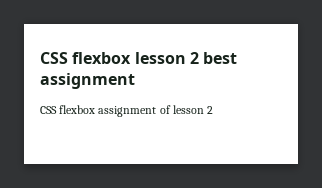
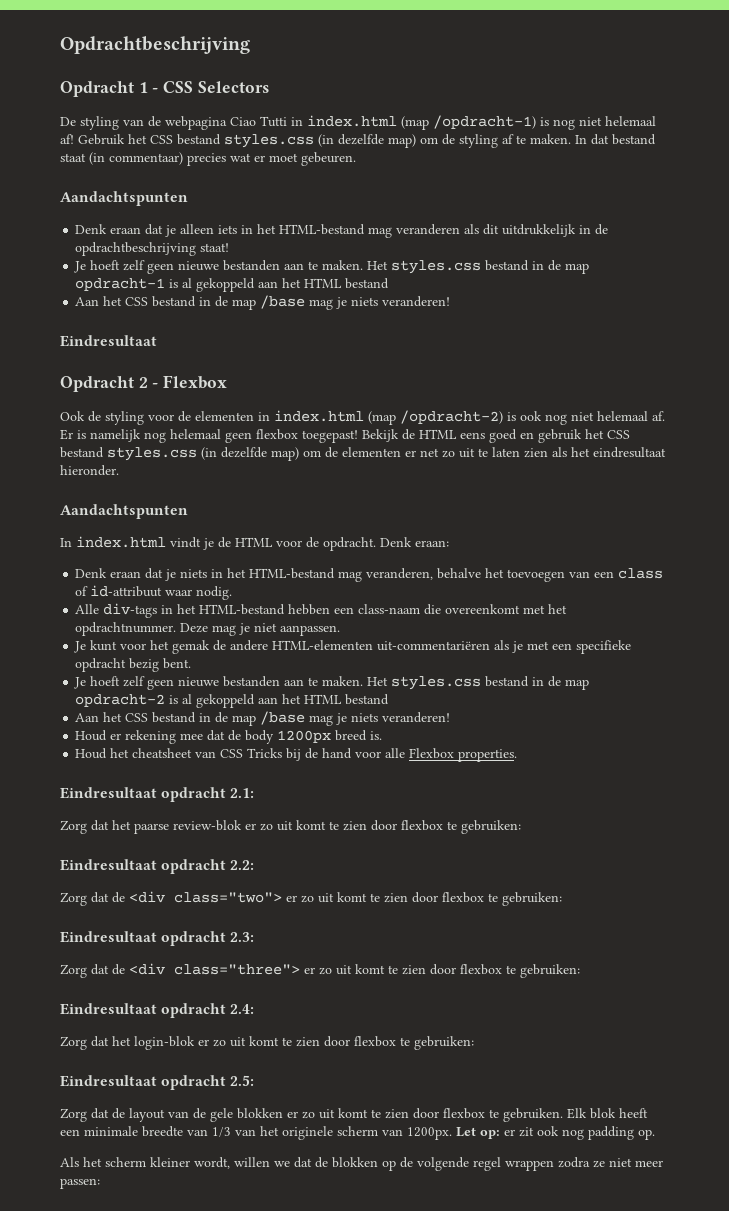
- CSS flexbox lesson 2 best assignment
- CSS flexbox assignment of lesson 2
+ Opdrachtbeschrijving
+ Opdracht 1 - CSS Selectors
+ De styling van de webpagina Ciao Tutti in index.html (map /opdracht-1) is nog niet helemaal af! Gebruik het CSS bestand styles.css (in dezelfde map) om de styling af te maken. In dat bestand staat (in commentaar) precies wat er moet gebeuren.
+ Aandachtspunten
+ Denk eraan dat je alleen iets in het HTML-bestand mag veranderen als dit uitdrukkelijk in de opdrachtbeschrijving staat!
+ Je hoeft zelf geen nieuwe bestanden aan te maken. Het styles.css bestand in de map opdracht-1 is al gekoppeld aan het HTML bestand
+ Aan het CSS bestand in de map /base mag je niets veranderen!
+ Eindresultaat
+ Opdracht 2 - Flexbox
+ Ook de styling voor de elementen in index.html (map /opdracht-2) is ook nog niet helemaal af. Er is namelijk nog helemaal geen flexbox toegepast! Bekijk de HTML eens goed en gebruik het CSS bestand styles.css (in dezelfde map) om de elementen er net zo uit te laten zien als het eindresultaat hieronder.
+ Aandachtspunten
+ In index.html vindt je de HTML voor de opdracht. Denk eraan:
+ Denk eraan dat je niets in het HTML-bestand mag veranderen, behalve het toevoegen van een class of id-attribuut waar nodig.
+ Alle div-tags in het HTML-bestand hebben een class-naam die overeenkomt met het opdrachtnummer. Deze mag je niet aanpassen.
+ Je kunt voor het gemak de andere HTML-elementen uit-commentariëren als je met een specifieke opdracht bezig bent.
+ Je hoeft zelf geen nieuwe bestanden aan te maken. Het styles.css bestand in de map opdracht-2 is al gekoppeld aan het HTML bestand
+ Aan het CSS bestand in de map /base mag je niets veranderen!
+ Houd er rekening mee dat de body 1200px breed is.
+ Houd het cheatsheet van CSS Tricks bij de hand voor alle Flexbox properties.
+ Eindresultaat opdracht 2.1:
+ Zorg dat het paarse review-blok er zo uit komt te zien door flexbox te gebruiken:
+ Eindresultaat opdracht 2.2:
+ Zorg dat de <div class="two"> er zo uit komt te zien door flexbox te gebruiken:
+ Eindresultaat opdracht 2.3:
+ Zorg dat de <div class="three"> er zo uit komt te zien door flexbox te gebruiken:
+ Eindresultaat opdracht 2.4:
+ Zorg dat het login-blok er zo uit komt te zien door flexbox te gebruiken:
+ Eindresultaat opdracht 2.5:
+ Zorg dat de layout van de gele blokken er zo uit komt te zien door flexbox te gebruiken. Elk blok heeft een minimale breedte van 1/3 van het originele scherm van 1200px. Let op: er zit ook nog padding op.
+ Als het scherm kleiner wordt, willen we dat de blokken op de volgende regel wrappen zodra ze niet meer passen:

